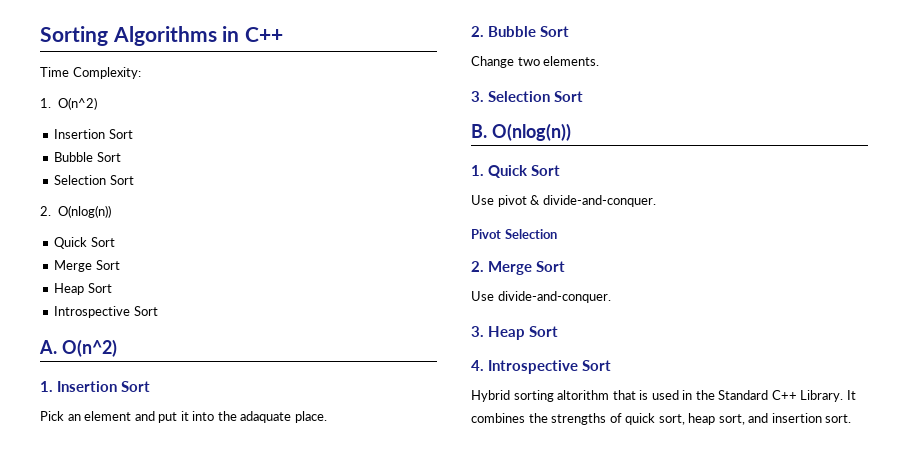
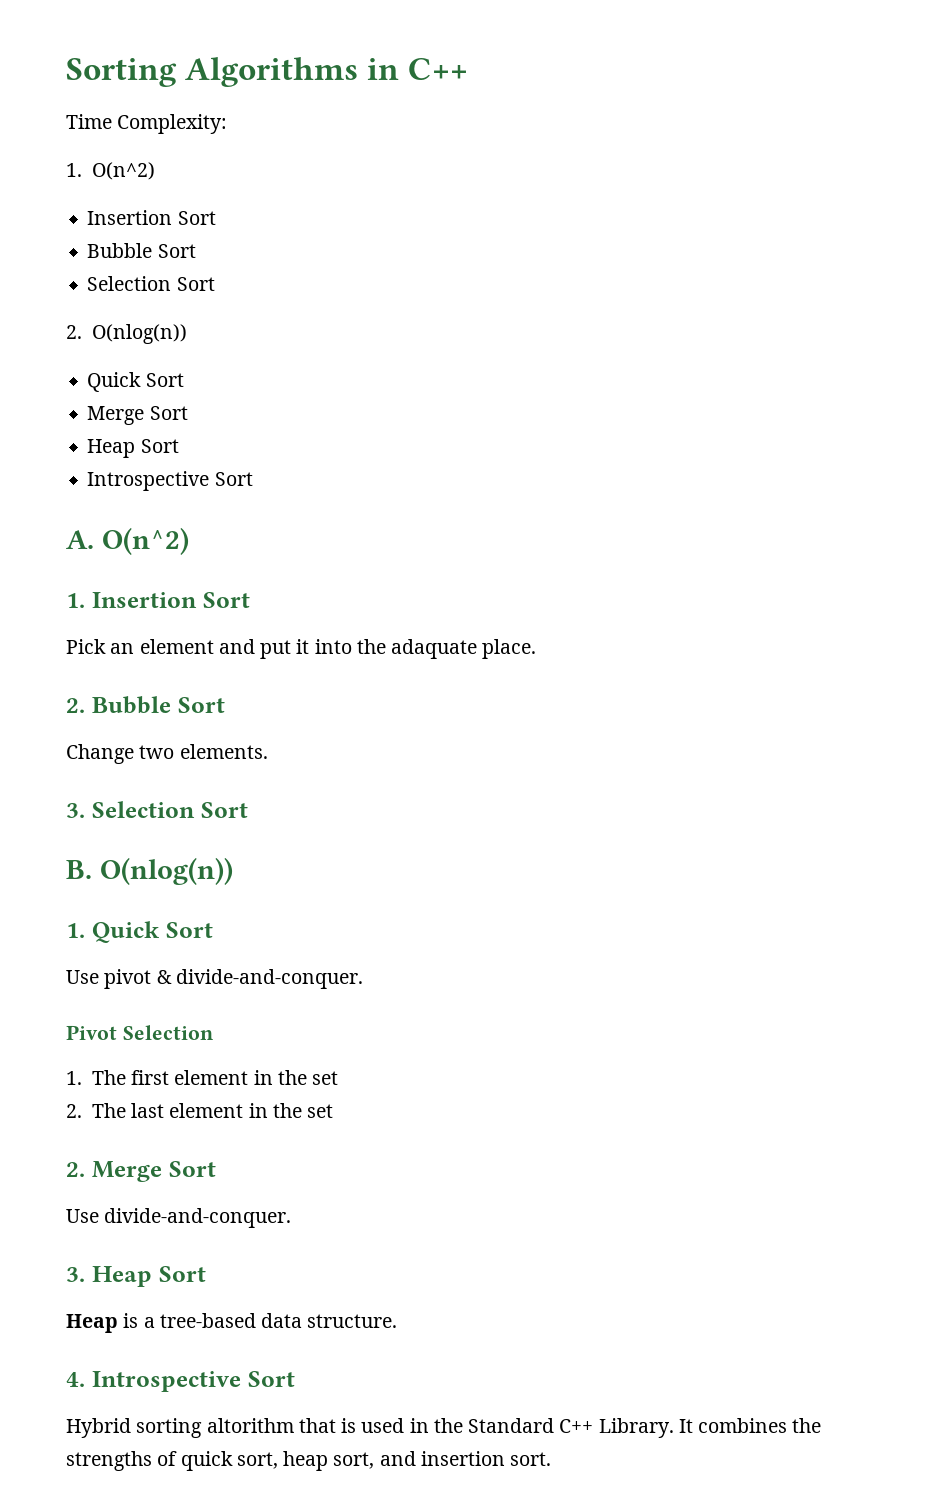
+ 1. The first element in the set
+ 2. The last element in the set
+ Heap is a tree-based data structure.

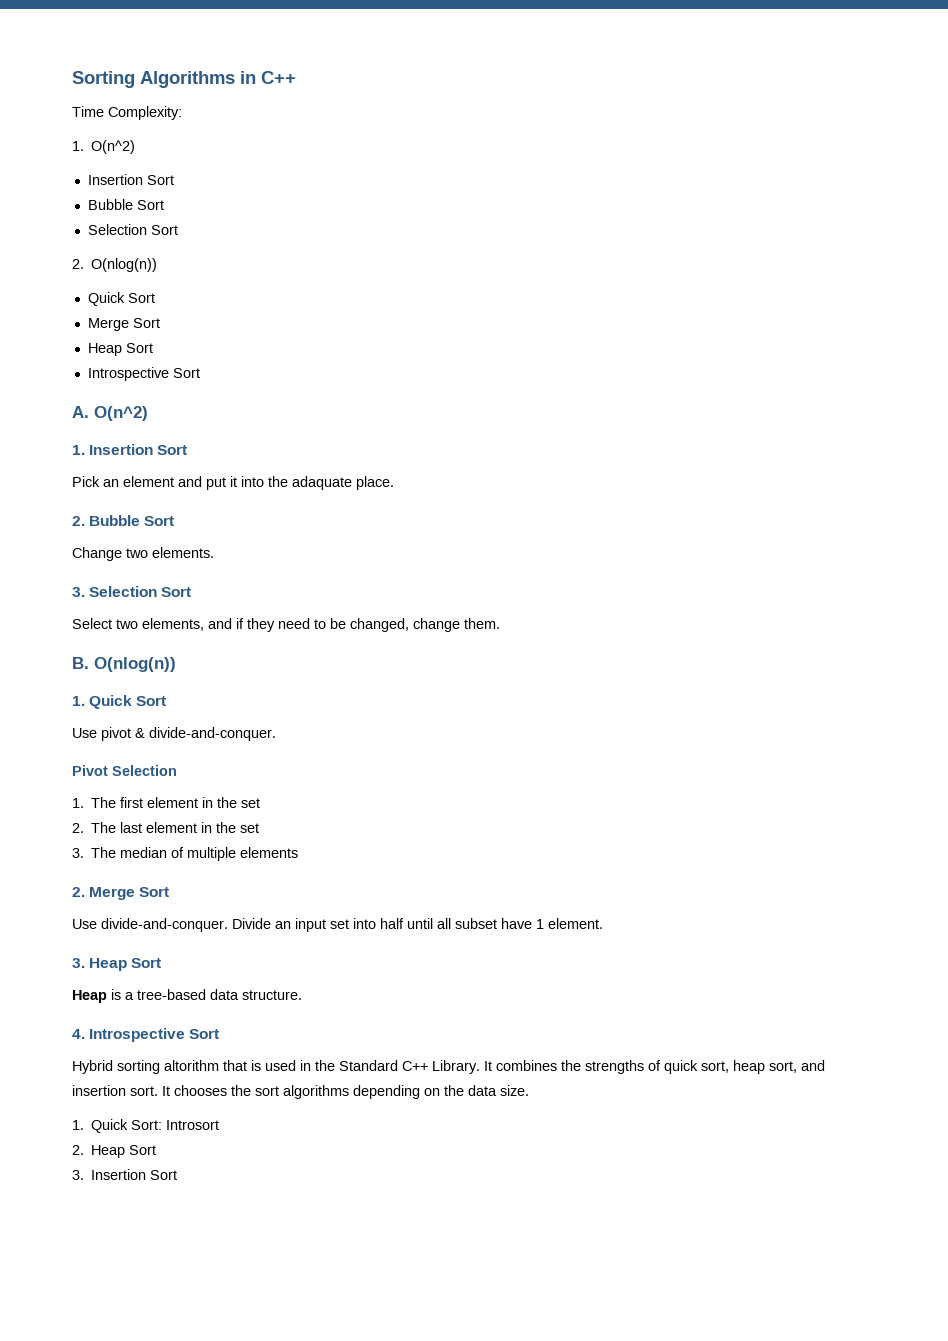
+ Select two elements, and if they need to be changed, change them.
+ 3. The median of multiple elements
+ Divide an input set into half until all subset have 1 element.
+ It chooses the sort algorithms depending on the data size.
+ 1. Quick Sort: Introsort
+ 2. Heap Sort
+ 3. Insertion Sort

